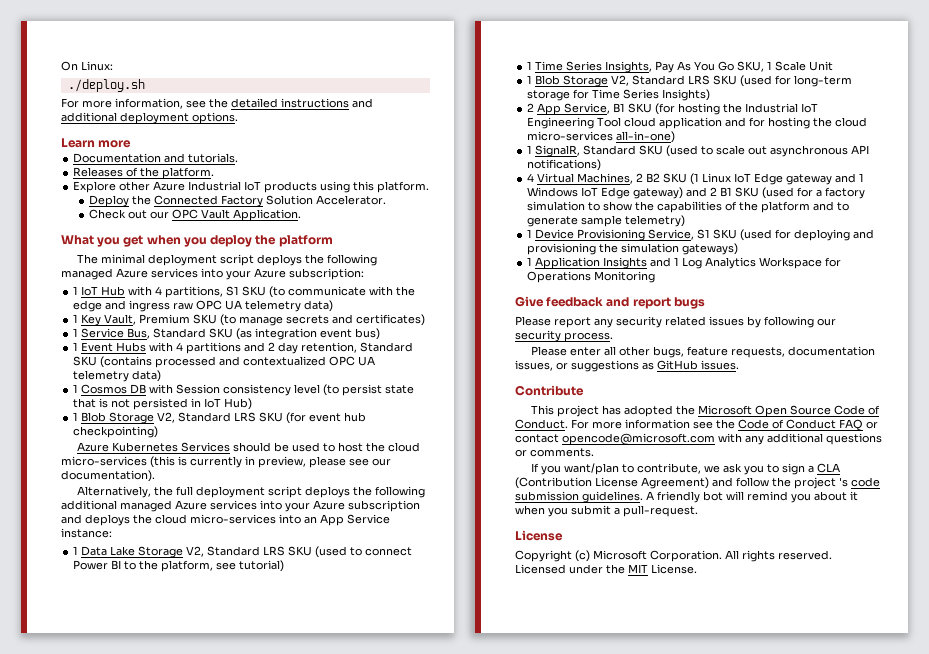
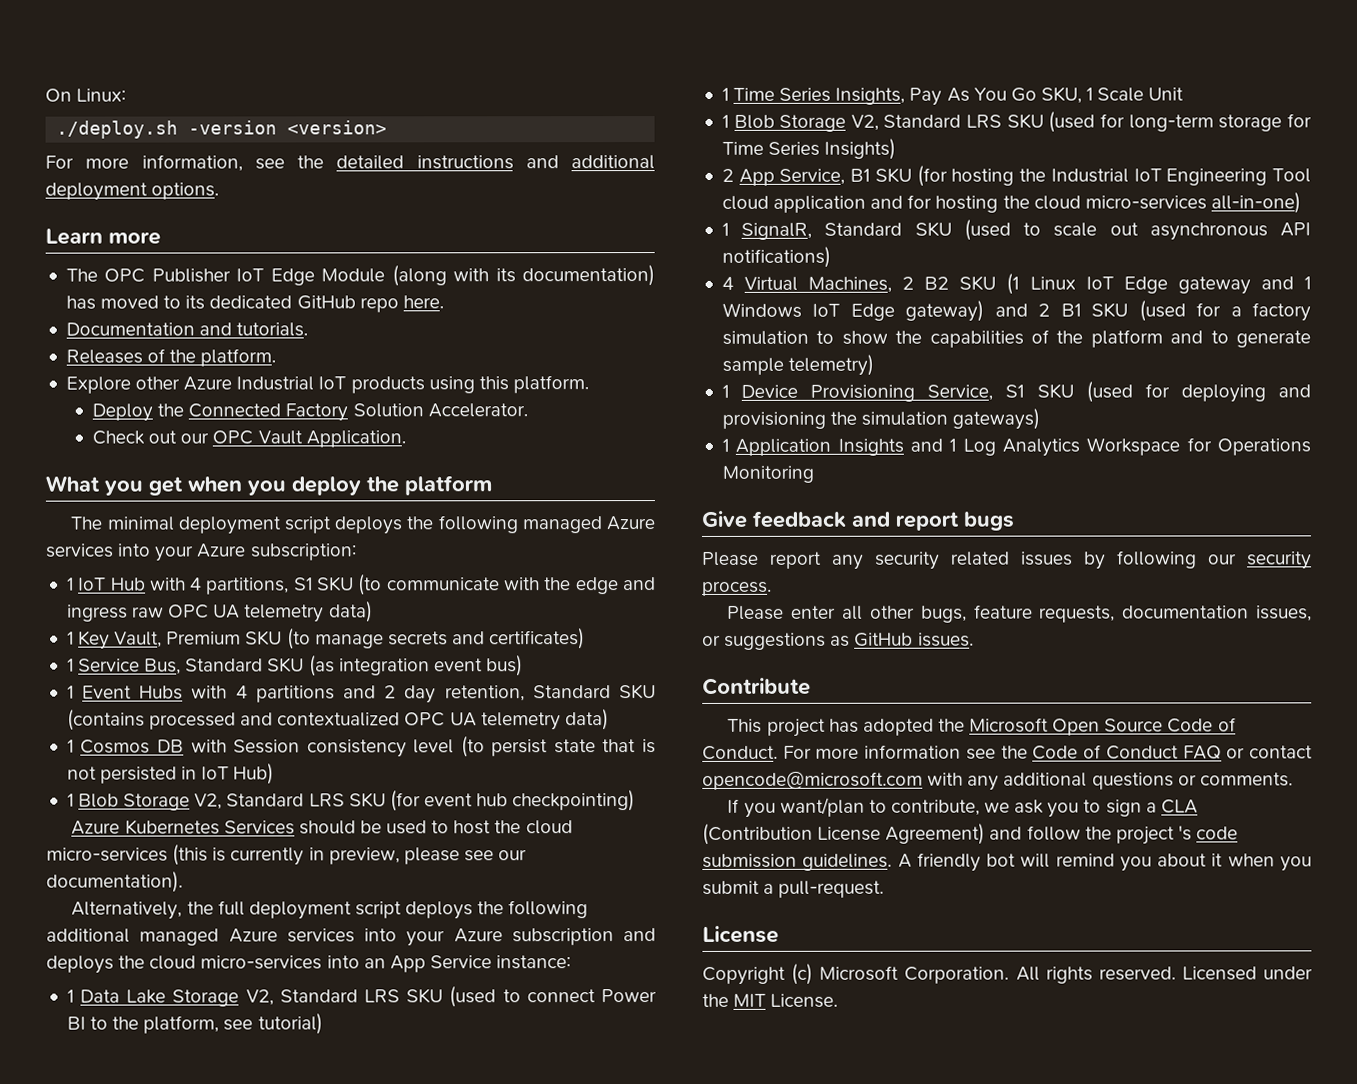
- ./deploy.sh
+ ./deploy.sh -version <version>
+ The OPC Publisher IoT Edge Module (along with its documentation) has moved to its dedicated GitHub repo here.

